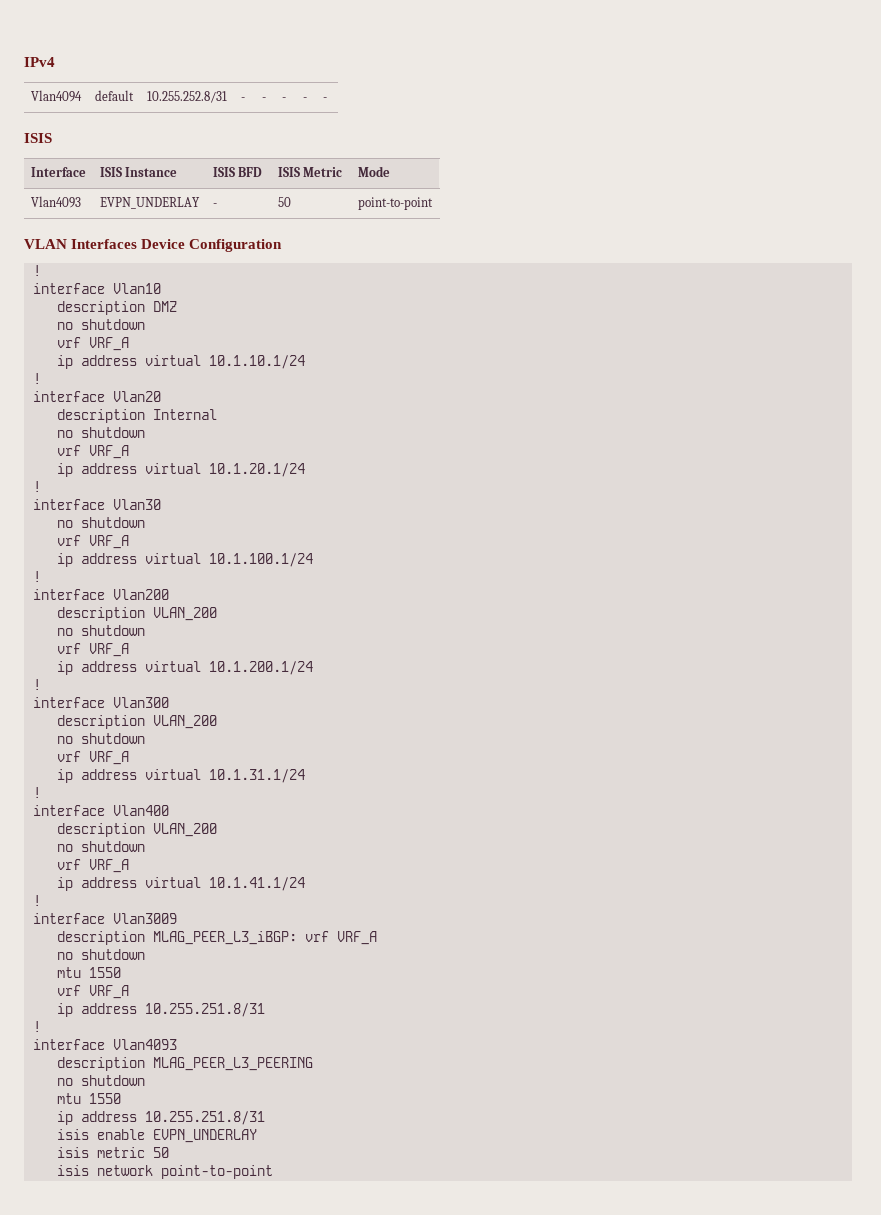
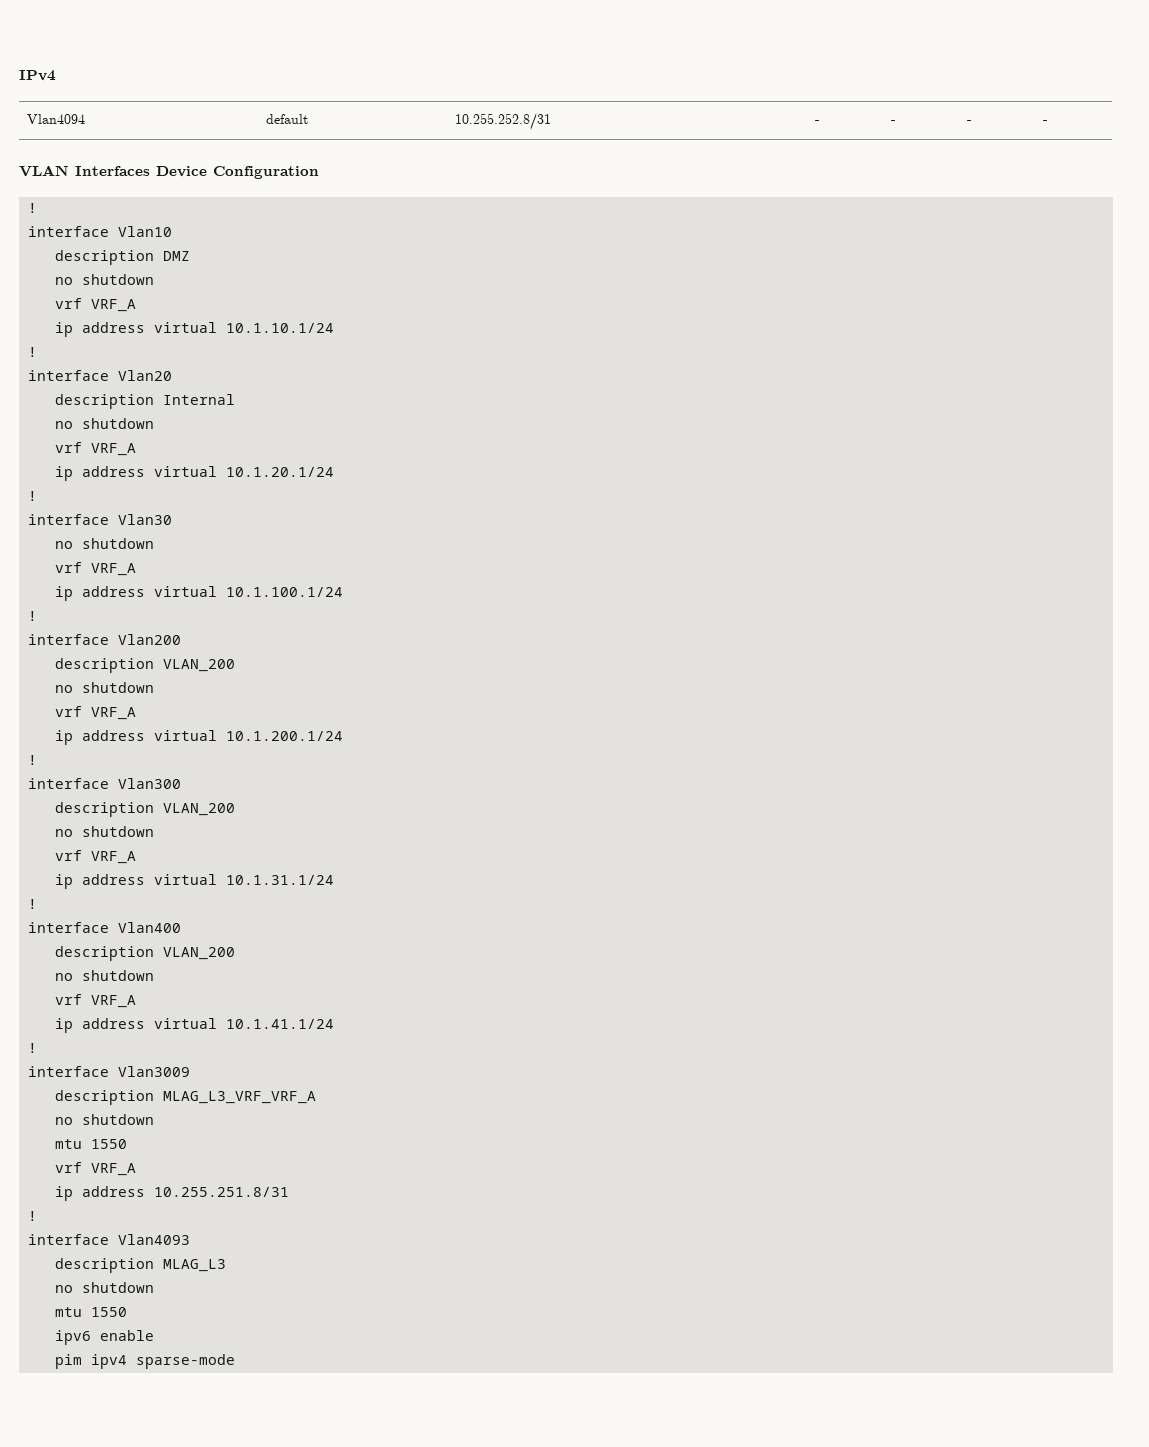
- Vlan4094 | default | 10.255.252.8/31 | - | - | - | - | -
- ISIS
- Interface | ISIS Instance | ISIS BFD | ISIS Metric | Mode
- Vlan4093 | EVPN_UNDERLAY | - | 50 | point-to-point
+ Vlan4094 | default | 10.255.252.8/31 | - | - | - | -
- description MLAG_PEER_L3_iBGP: vrf VRF_A
+ description MLAG_L3_VRF_VRF_A
- description MLAG_PEER_L3_PEERING
+ description MLAG_L3
  no shutdown
  mtu 1550
- ip address 10.255.251.8/31
- isis enable EVPN_UNDERLAY
- isis metric 50
- isis network point-to-point
+ ipv6 enable
+ pim ipv4 sparse-mode

